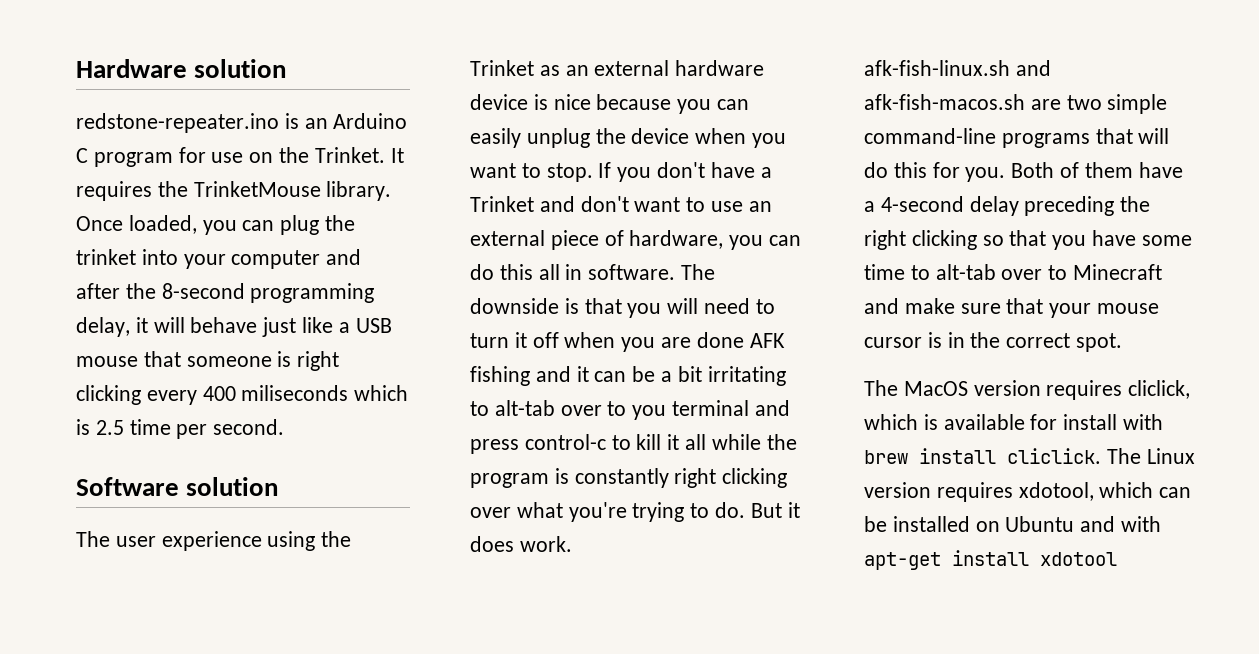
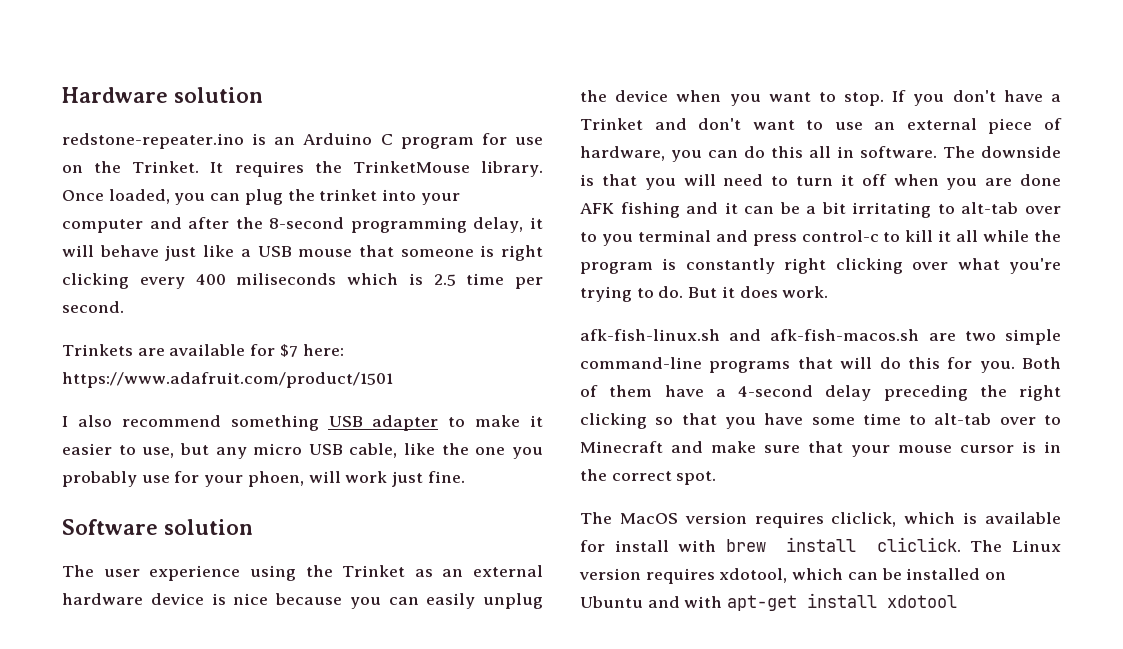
+ Trinkets are available for $7 here: https://www.adafruit.com/product/1501
+ I also recommend something USB adapter to make it easier to use, but any micro USB cable, like the one you probably use for your phoen, will work just fine.

